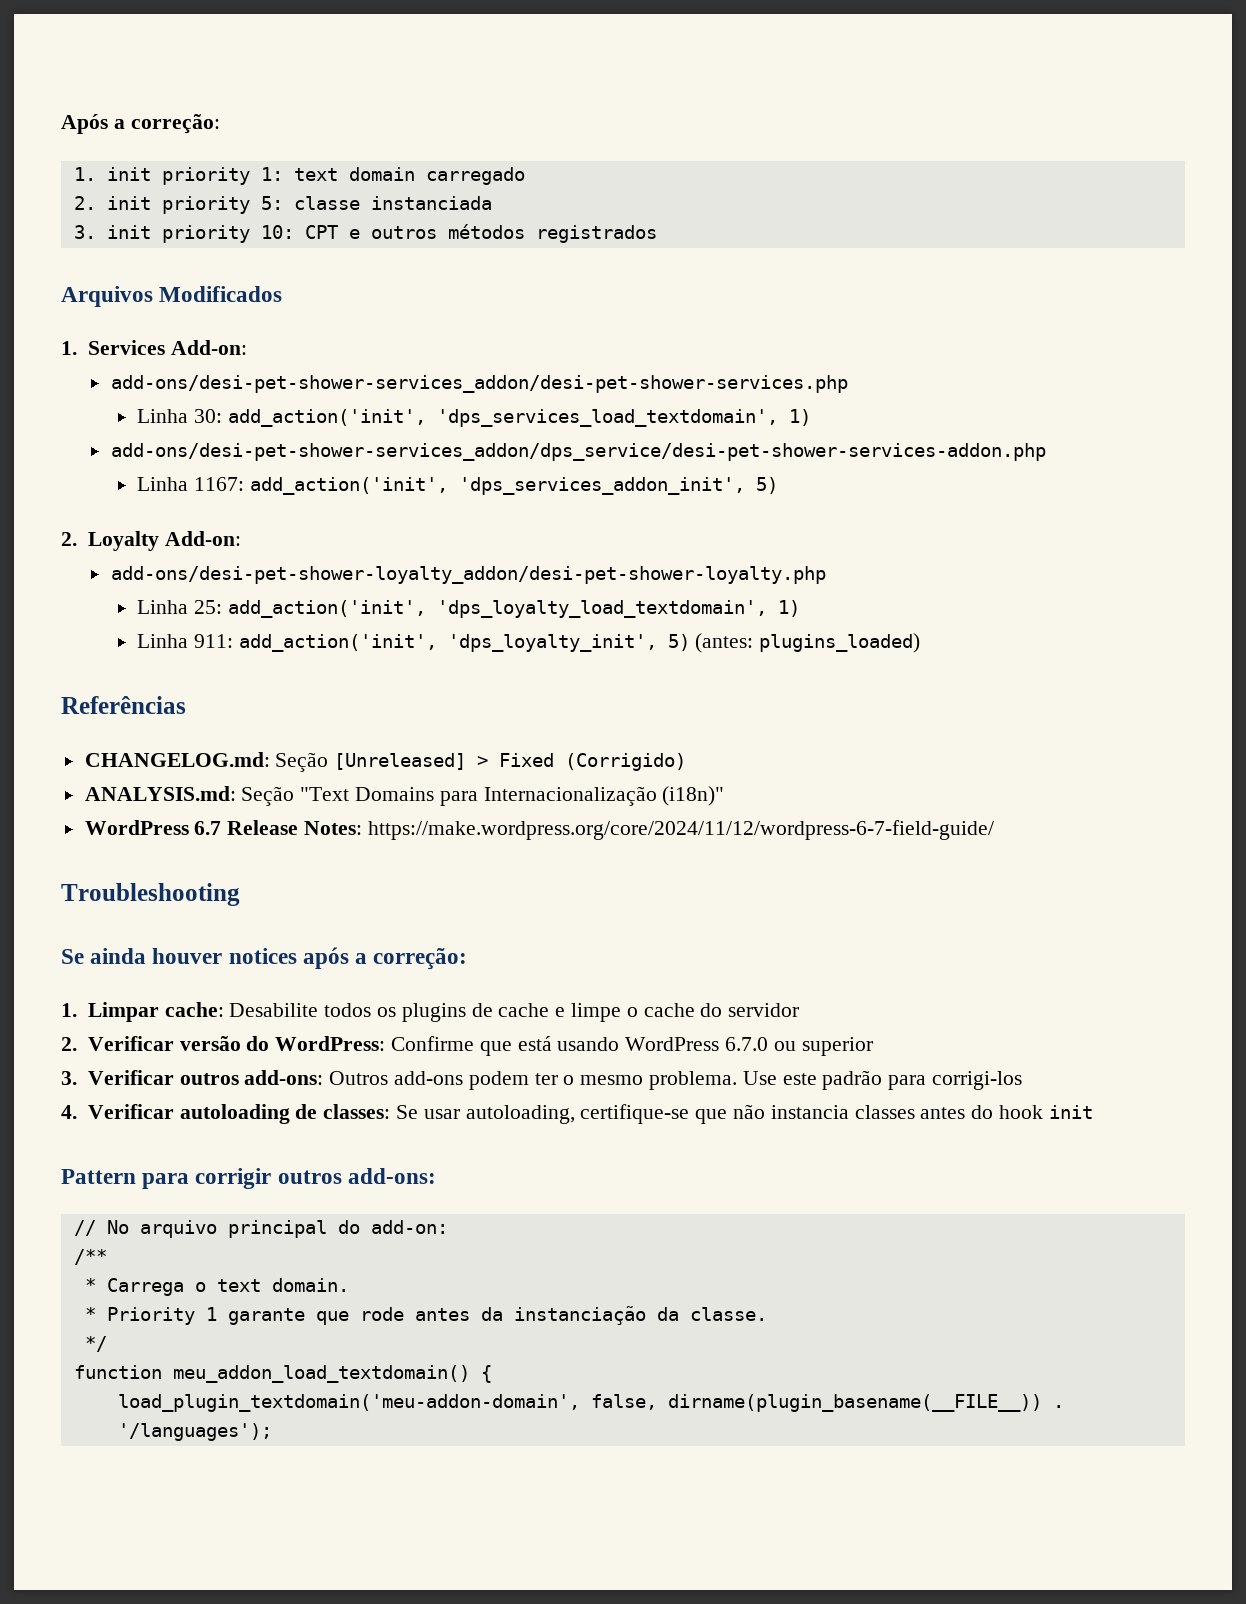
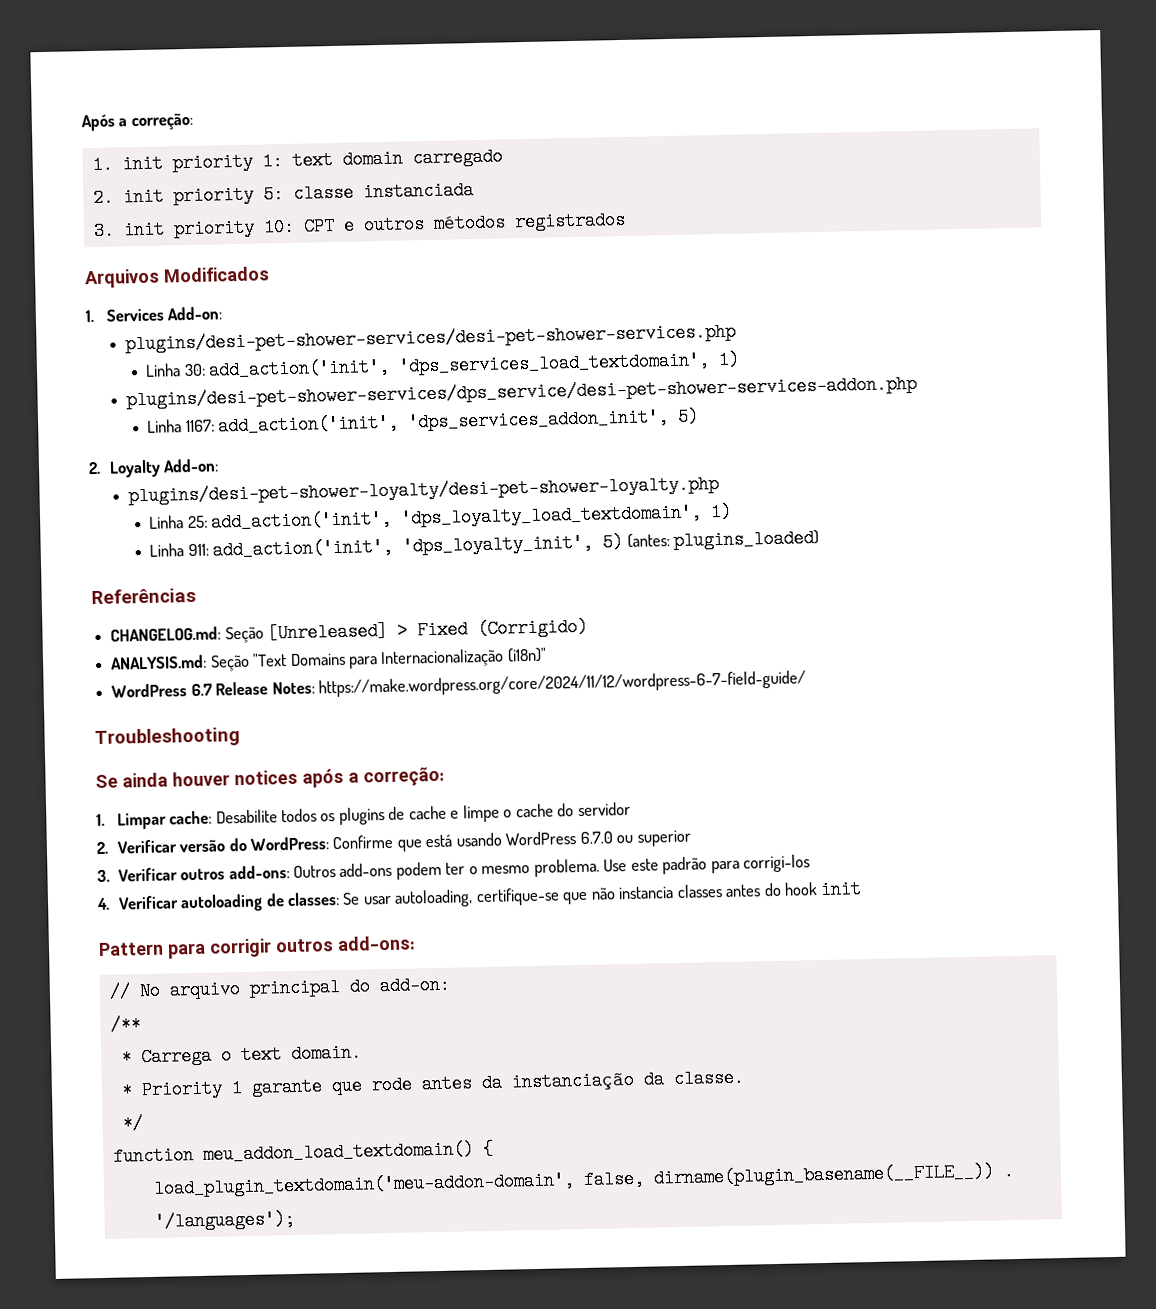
- add-ons/desi-pet-shower-services_addon/desi-pet-shower-services.php
+ plugins/desi-pet-shower-services/desi-pet-shower-services.php
- add-ons/desi-pet-shower-services_addon/dps_service/desi-pet-shower-services-addon.php
+ plugins/desi-pet-shower-services/dps_service/desi-pet-shower-services-addon.php
- add-ons/desi-pet-shower-loyalty_addon/desi-pet-shower-loyalty.php
+ plugins/desi-pet-shower-loyalty/desi-pet-shower-loyalty.php

